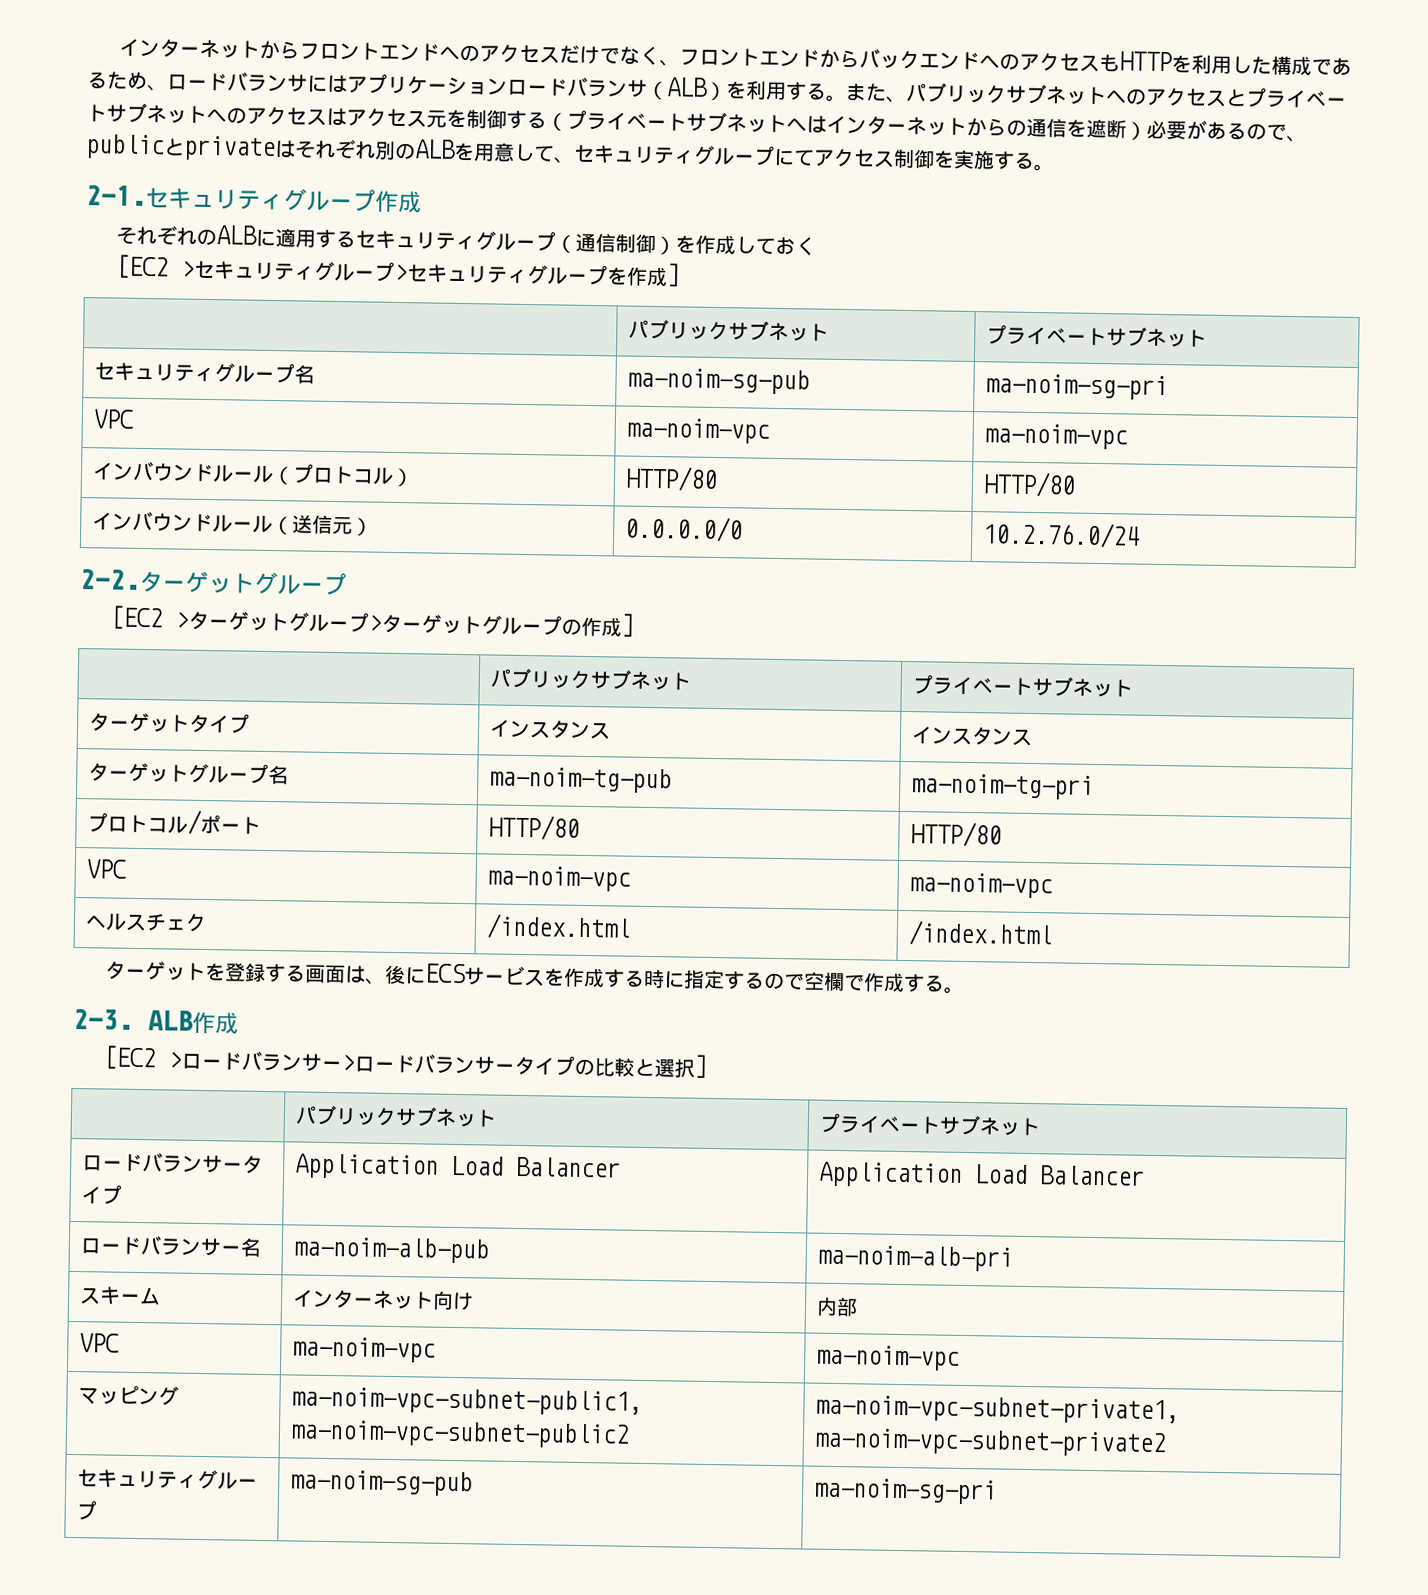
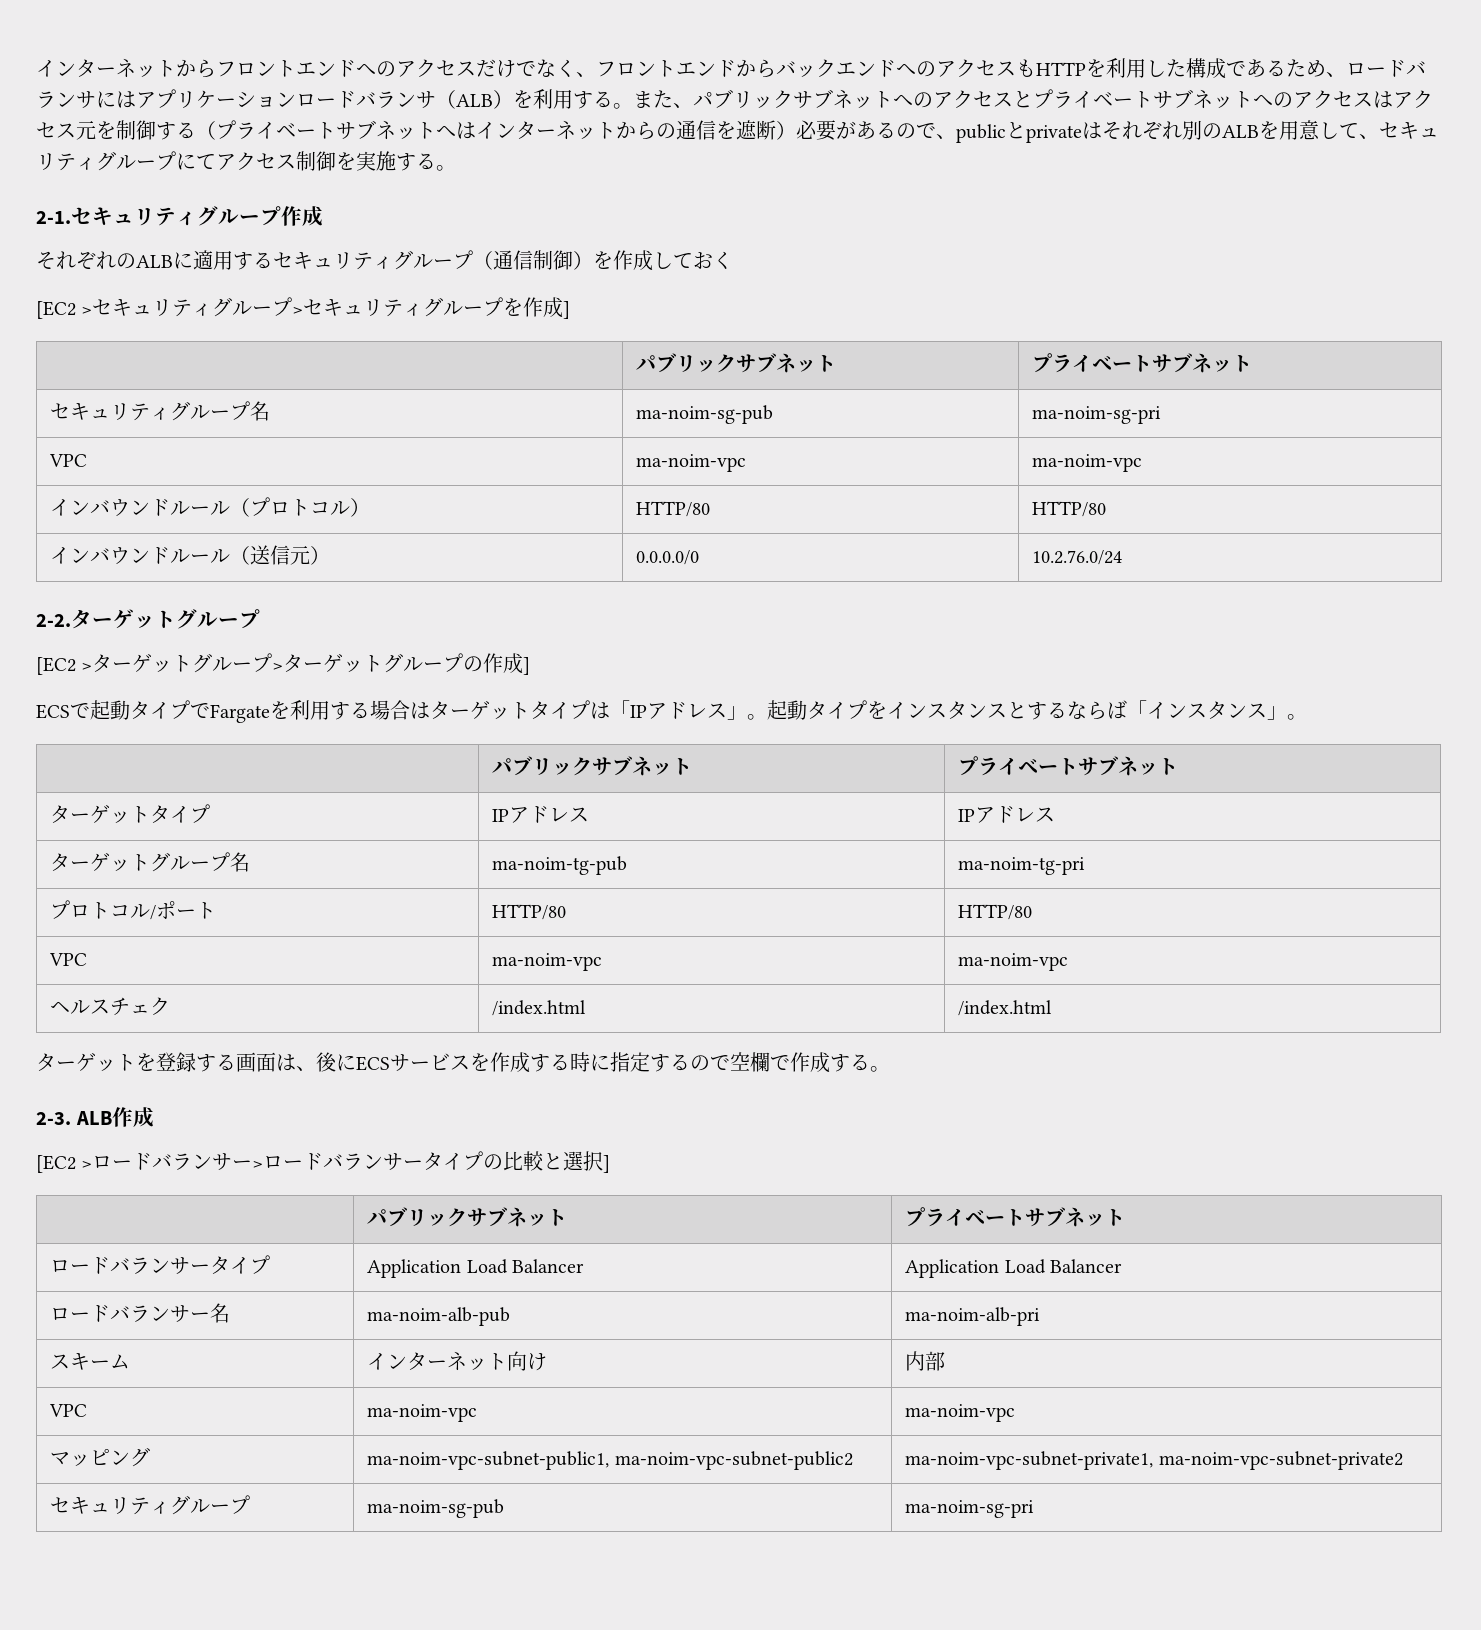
+ ECSで起動タイプでFargateを利用する場合はターゲットタイプは「IPアドレス」。起動タイプをインスタンスとするならば「インスタンス」。
- ターゲットタイプ | インスタンス | インスタンス
+ ターゲットタイプ | IPアドレス | IPアドレス

